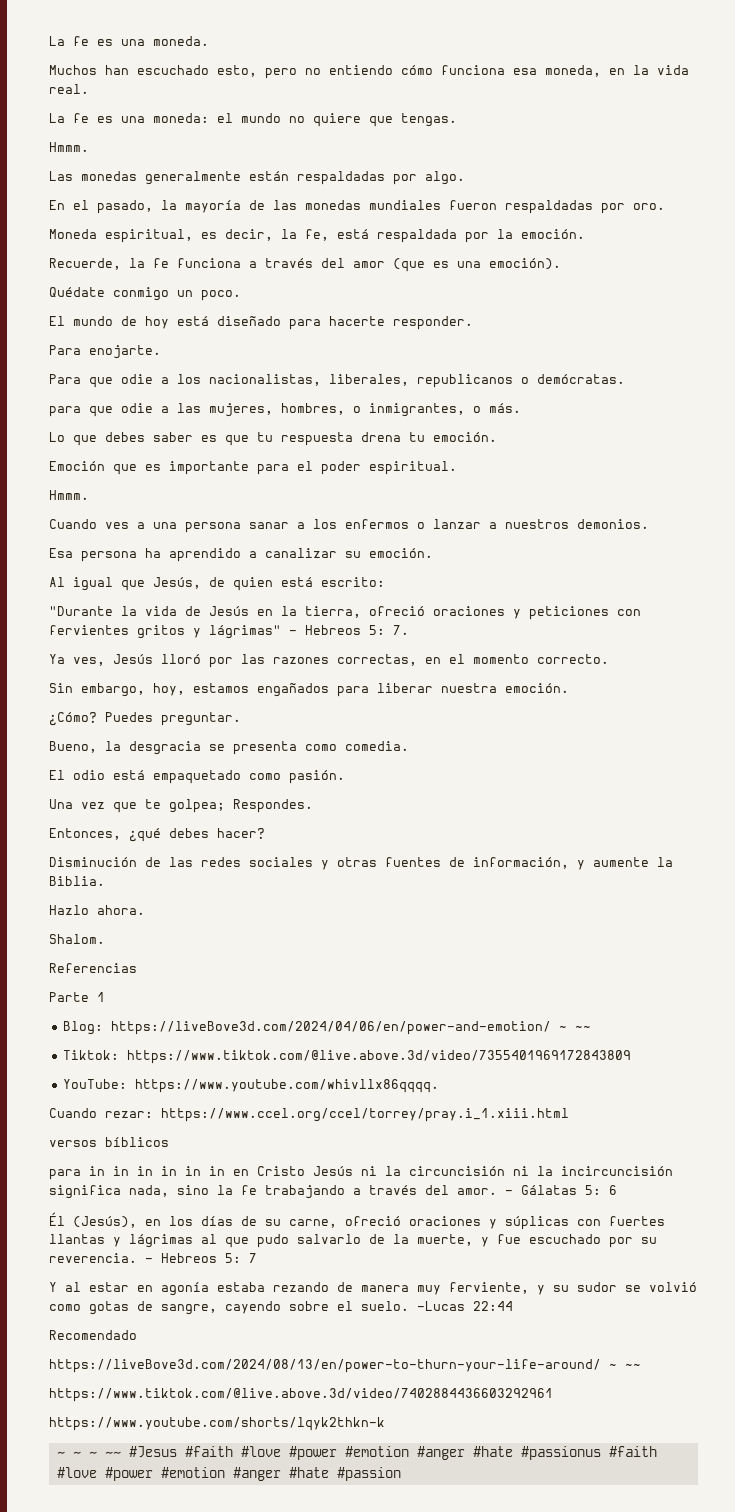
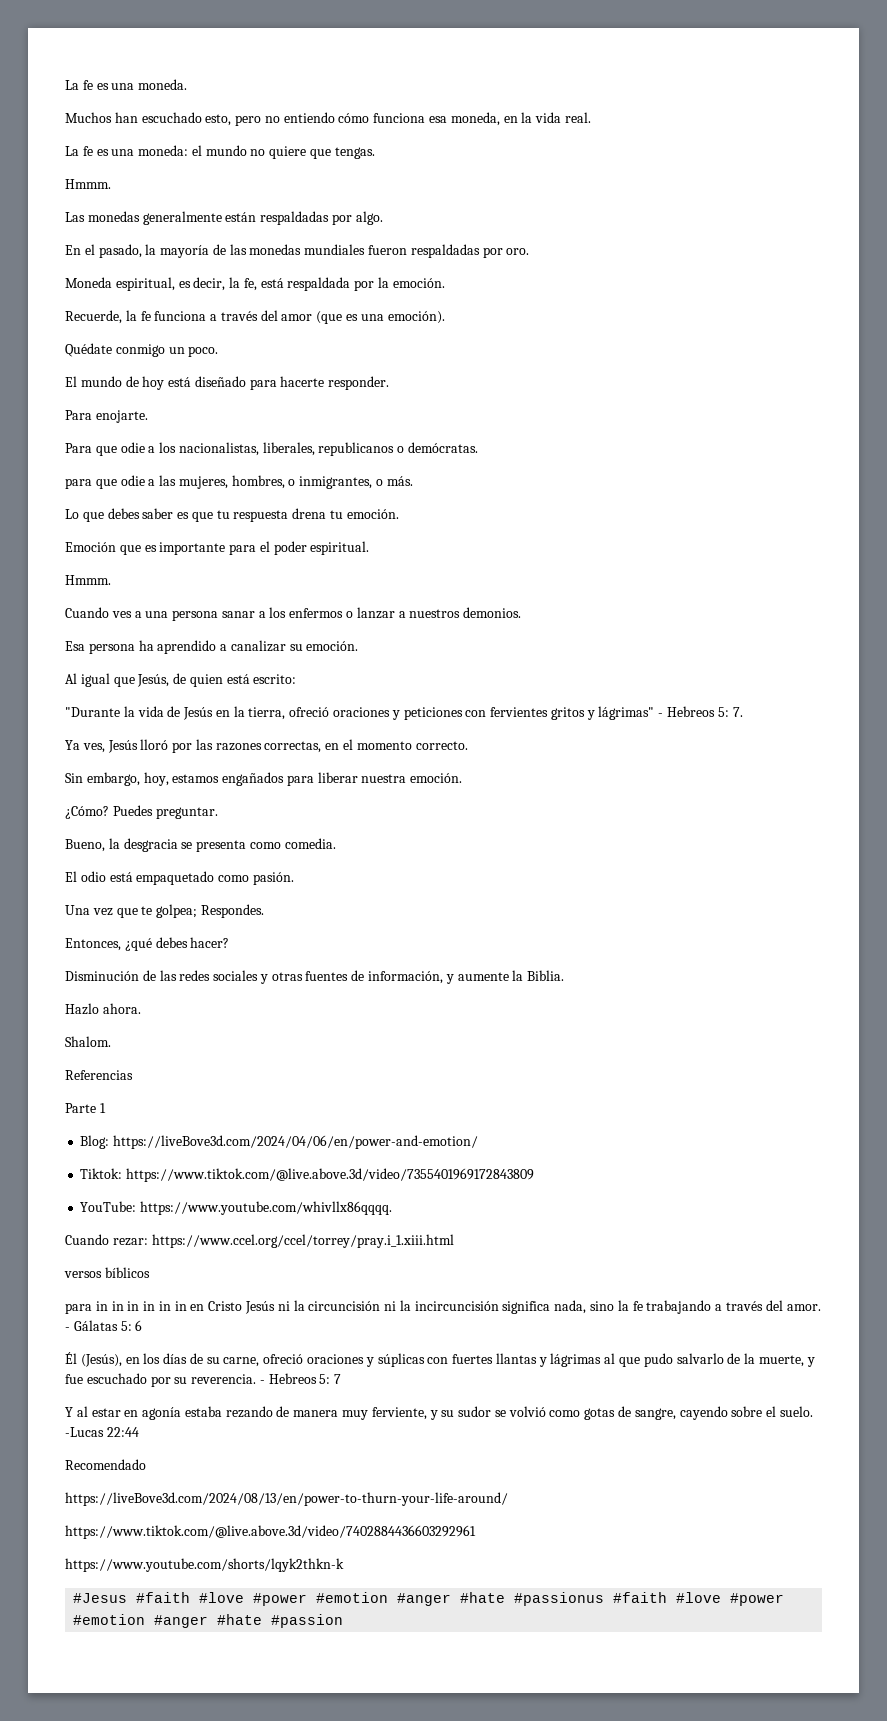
- Blog: https://liveBove3d.com/2024/04/06/en/power-and-emotion/ ~ ~~
+ Blog: https://liveBove3d.com/2024/04/06/en/power-and-emotion/
- https://liveBove3d.com/2024/08/13/en/power-to-thurn-your-life-around/ ~ ~~
+ https://liveBove3d.com/2024/08/13/en/power-to-thurn-your-life-around/
- ~ ~ ~ ~~ #Jesus #faith #love #power #emotion #anger #hate #passionus #faith #love #power #emotion #anger #hate #passion
+ #Jesus #faith #love #power #emotion #anger #hate #passionus #faith #love #power #emotion #anger #hate #passion

